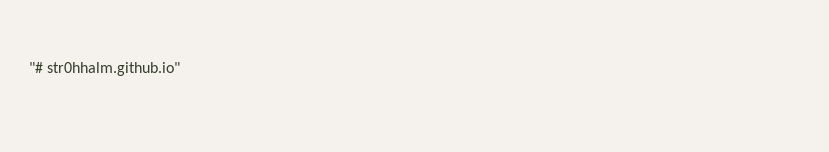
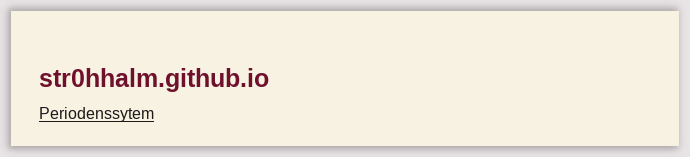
- "# str0hhalm.github.io"
+ str0hhalm.github.io
+ Periodenssytem

